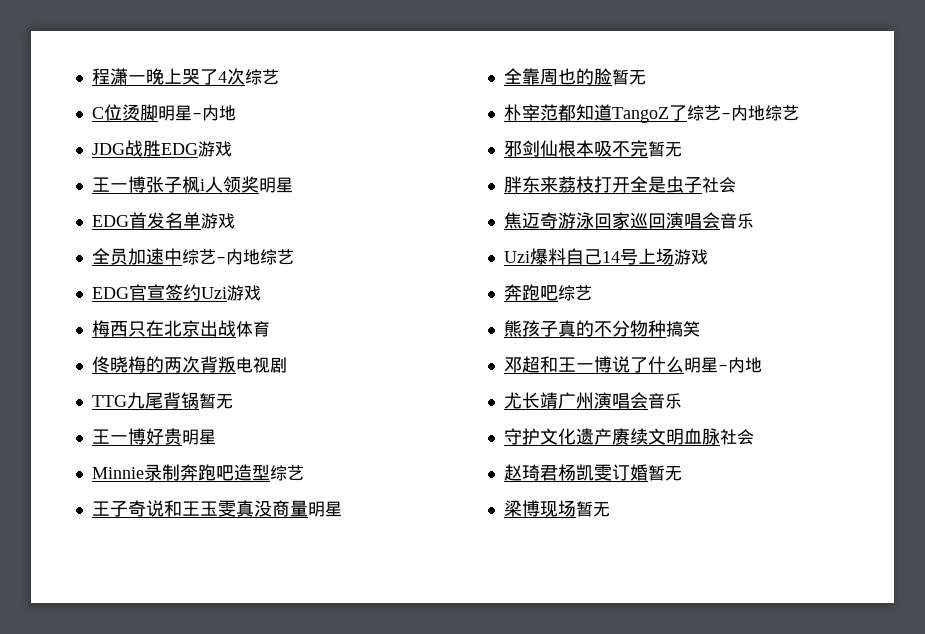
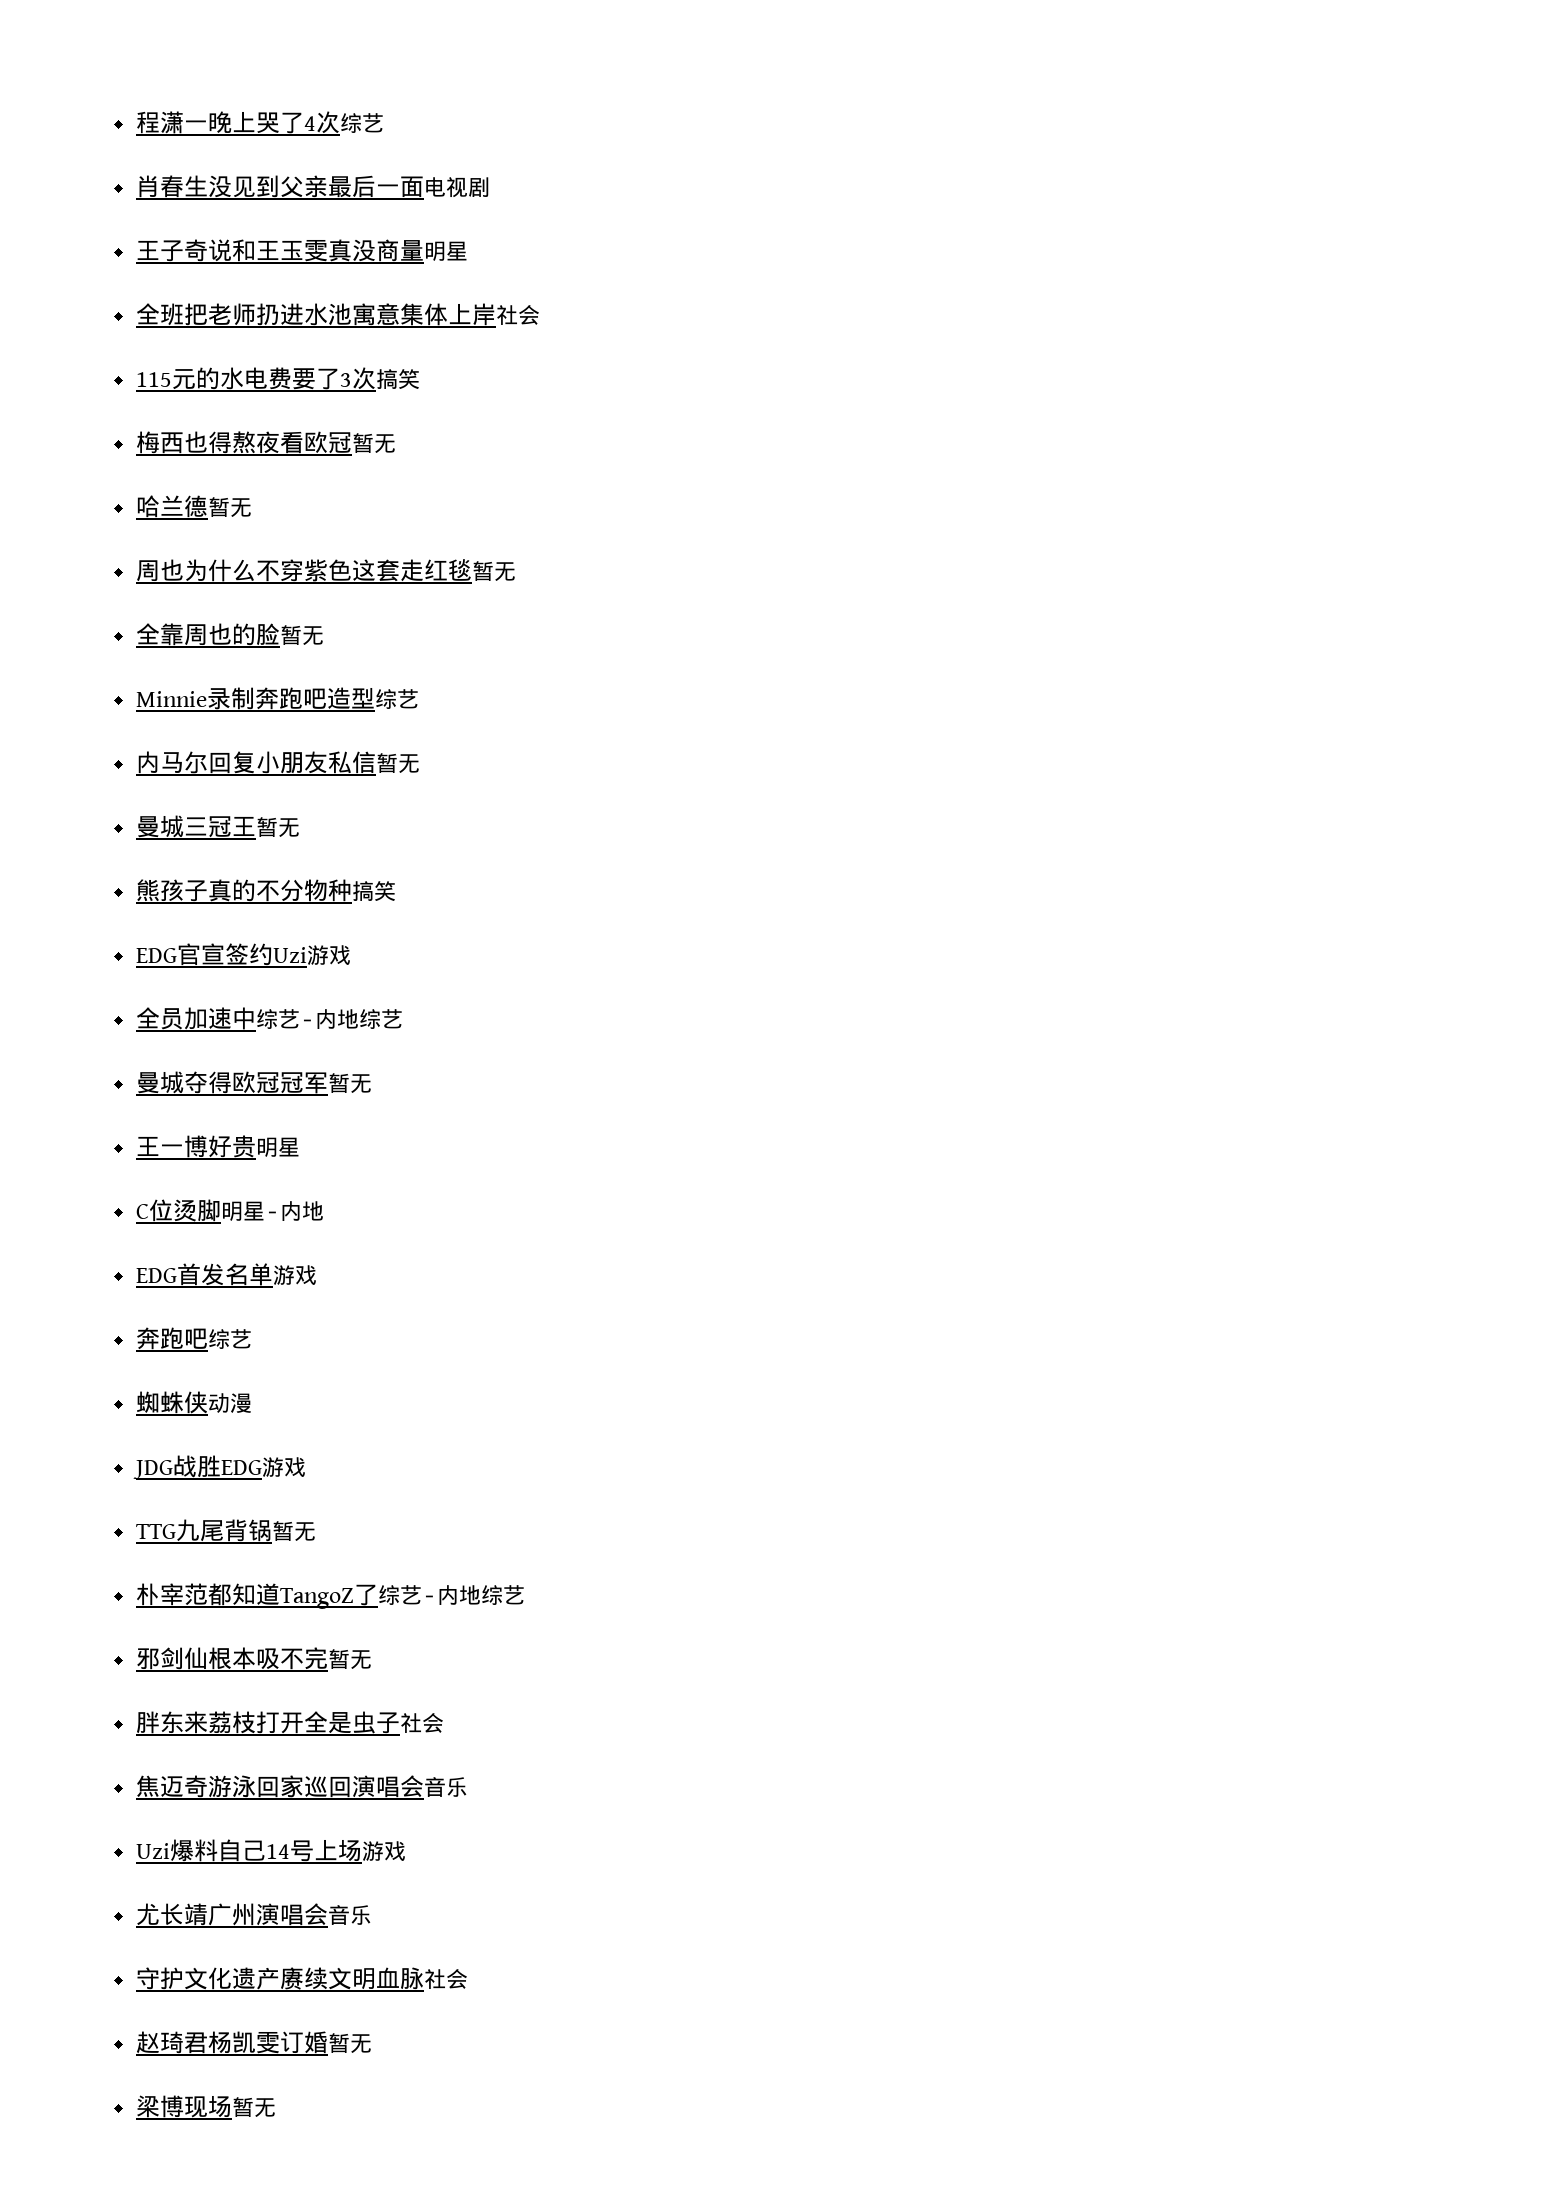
- C位烫脚明星-内地
- JDG战胜EDG游戏
- 王一博张子枫i人领奖明星
- EDG首发名单游戏
- 全员加速中综艺-内地综艺
- EDG官宣签约Uzi游戏
- 梅西只在北京出战体育
- 佟晓梅的两次背叛电视剧
- TTG九尾背锅暂无
- 王一博好贵明星
- Minnie录制奔跑吧造型综艺
+ 肖春生没见到父亲最后一面电视剧
+ 全班把老师扔进水池寓意集体上岸社会
+ 115元的水电费要了3次搞笑
+ 梅西也得熬夜看欧冠暂无
+ 哈兰德暂无
+ 周也为什么不穿紫色这套走红毯暂无
  全靠周也的脸暂无
+ Minnie录制奔跑吧造型综艺
+ 内马尔回复小朋友私信暂无
+ 曼城三冠王暂无
+ 熊孩子真的不分物种搞笑
+ EDG官宣签约Uzi游戏
+ 全员加速中综艺-内地综艺
+ 曼城夺得欧冠冠军暂无
+ 王一博好贵明星
+ C位烫脚明星-内地
+ EDG首发名单游戏
+ 奔跑吧综艺
+ 蜘蛛侠动漫
+ JDG战胜EDG游戏
+ TTG九尾背锅暂无
- 奔跑吧综艺
- 熊孩子真的不分物种搞笑
- 邓超和王一博说了什么明星-内地

